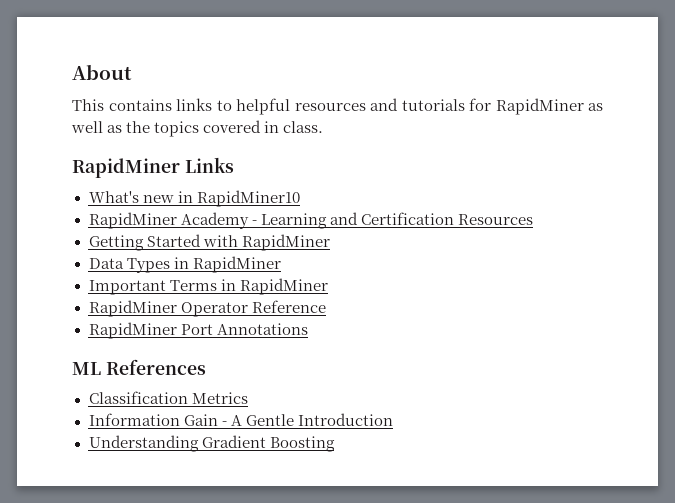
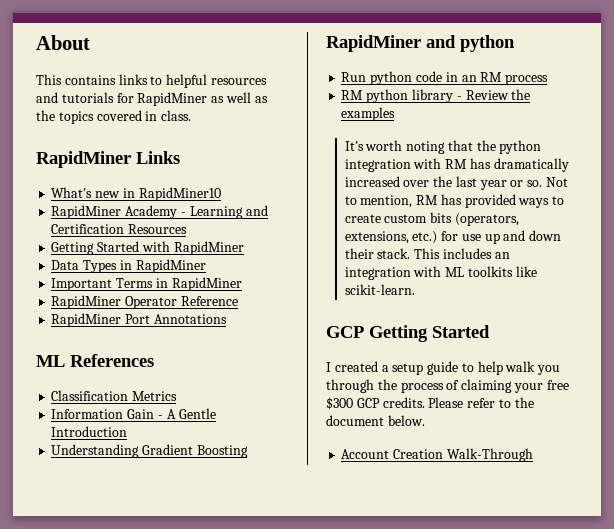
+ RapidMiner and python
+ Run python code in an RM process
+ RM python library - Review the examples
+ It's worth noting that the python integration with RM has dramatically increased over the last year or so. Not to mention, RM has provided ways to create custom bits (operators, extensions, etc.) for use up and down their stack. This includes an integration with ML toolkits like scikit-learn.
+ GCP Getting Started
+ I created a setup guide to help walk you through the process of claiming your free $300 GCP credits. Please refer to the document below.
+ Account Creation Walk-Through

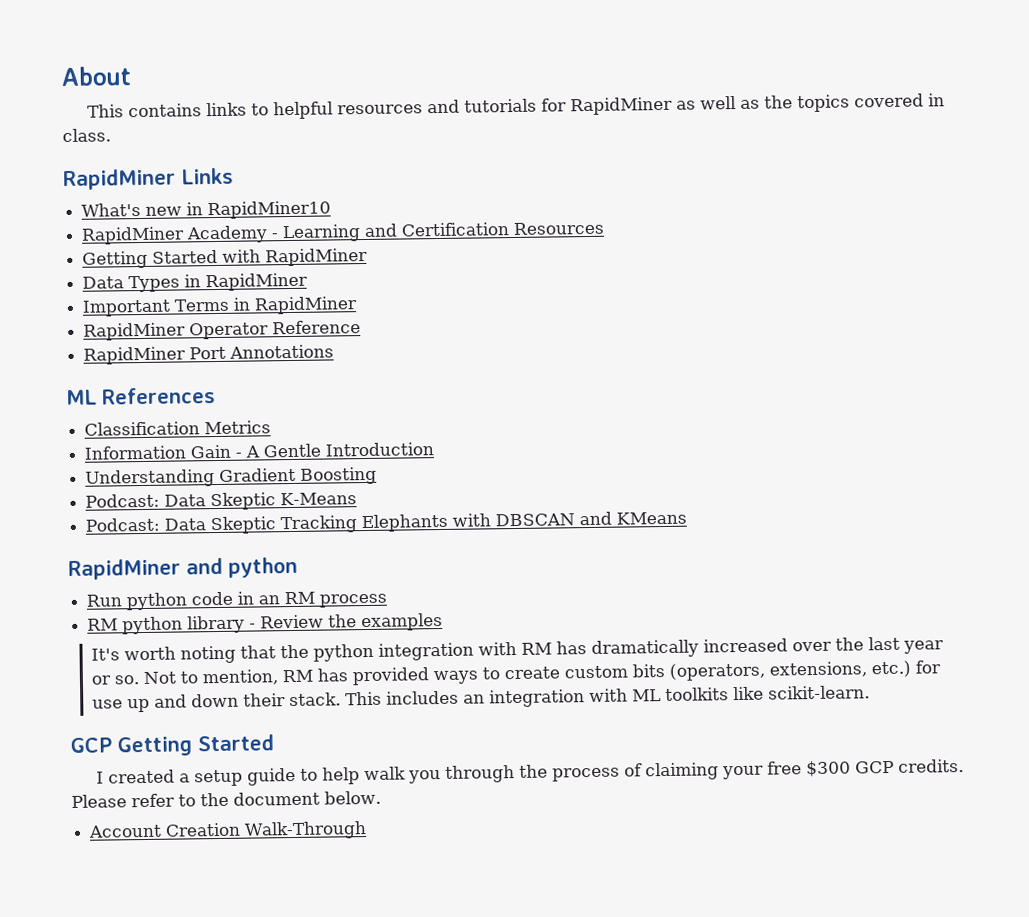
+ Podcast: Data Skeptic K-Means
+ Podcast: Data Skeptic Tracking Elephants with DBSCAN and KMeans

